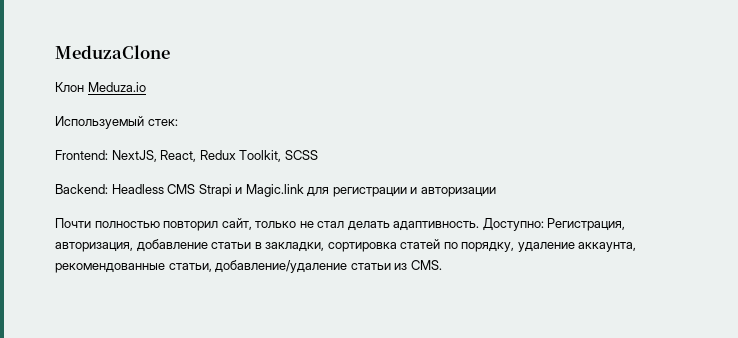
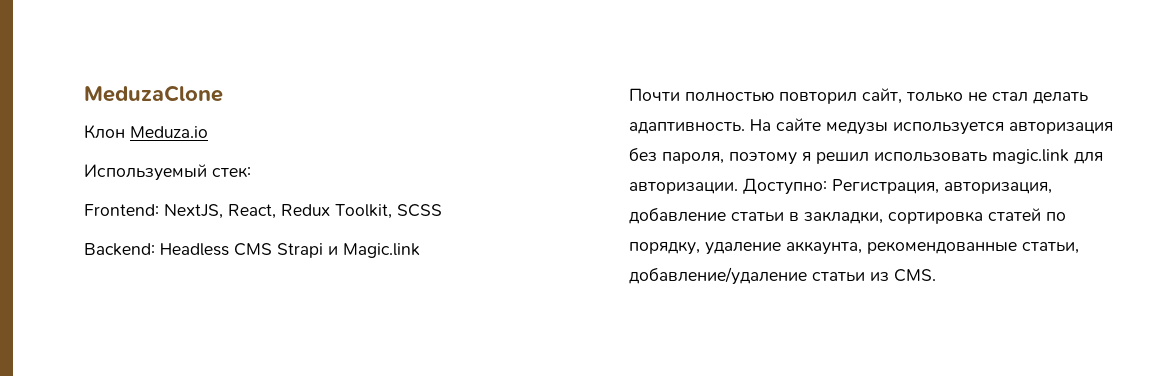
- Backend: Headless CMS Strapi и Magic.link для регистрации и авторизации
+ Backend: Headless CMS Strapi и Magic.link
+ На сайте медузы используется авторизация без пароля, поэтому я решил использовать magic.link для авторизации.

